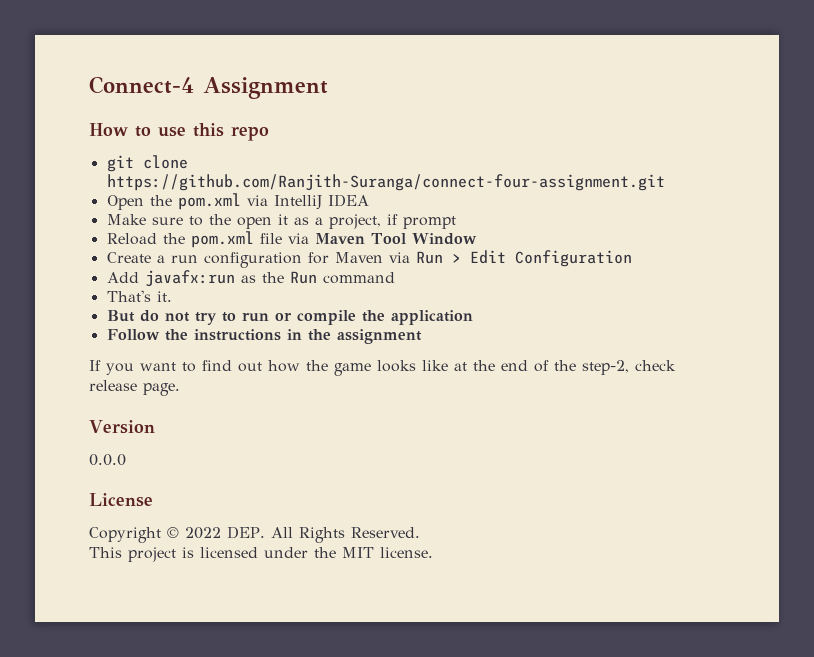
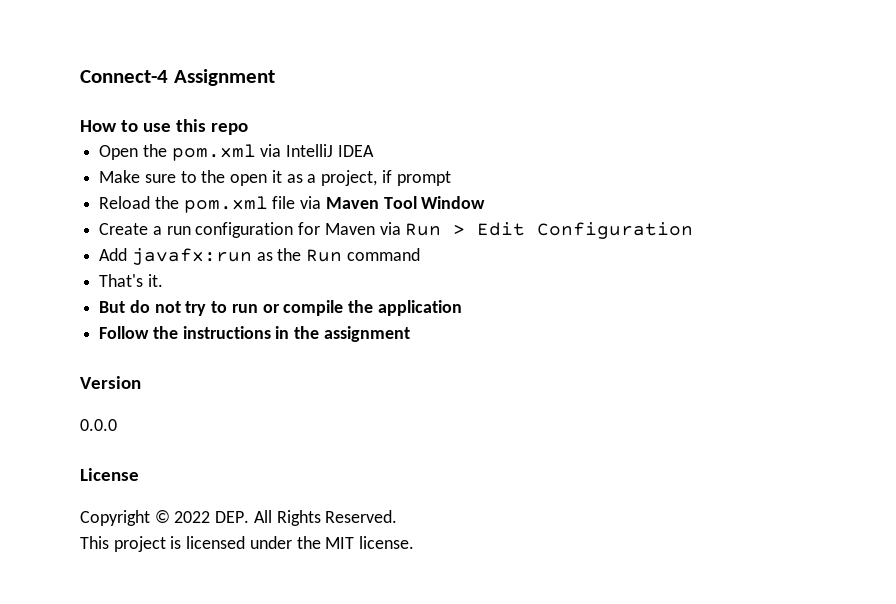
- git clone https://github.com/Ranjith-Suranga/connect-four-assignment.git
- If you want to find out how the game looks like at the end of the step-2, check release page.

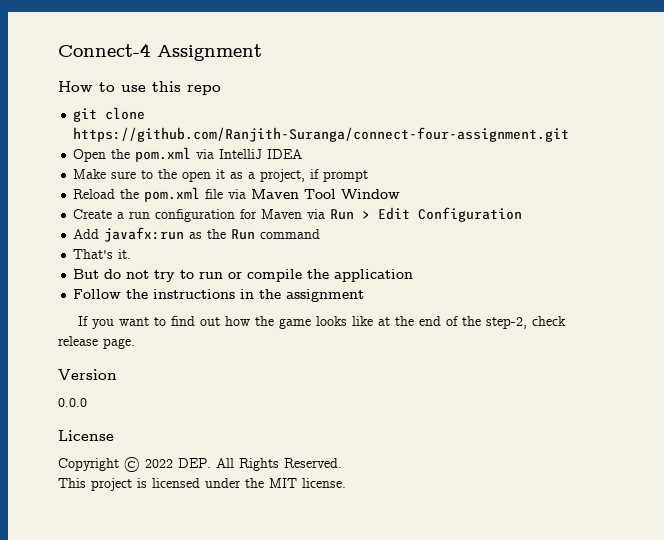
+ git clone https://github.com/Ranjith-Suranga/connect-four-assignment.git
+ If you want to find out how the game looks like at the end of the step-2, check release page.

